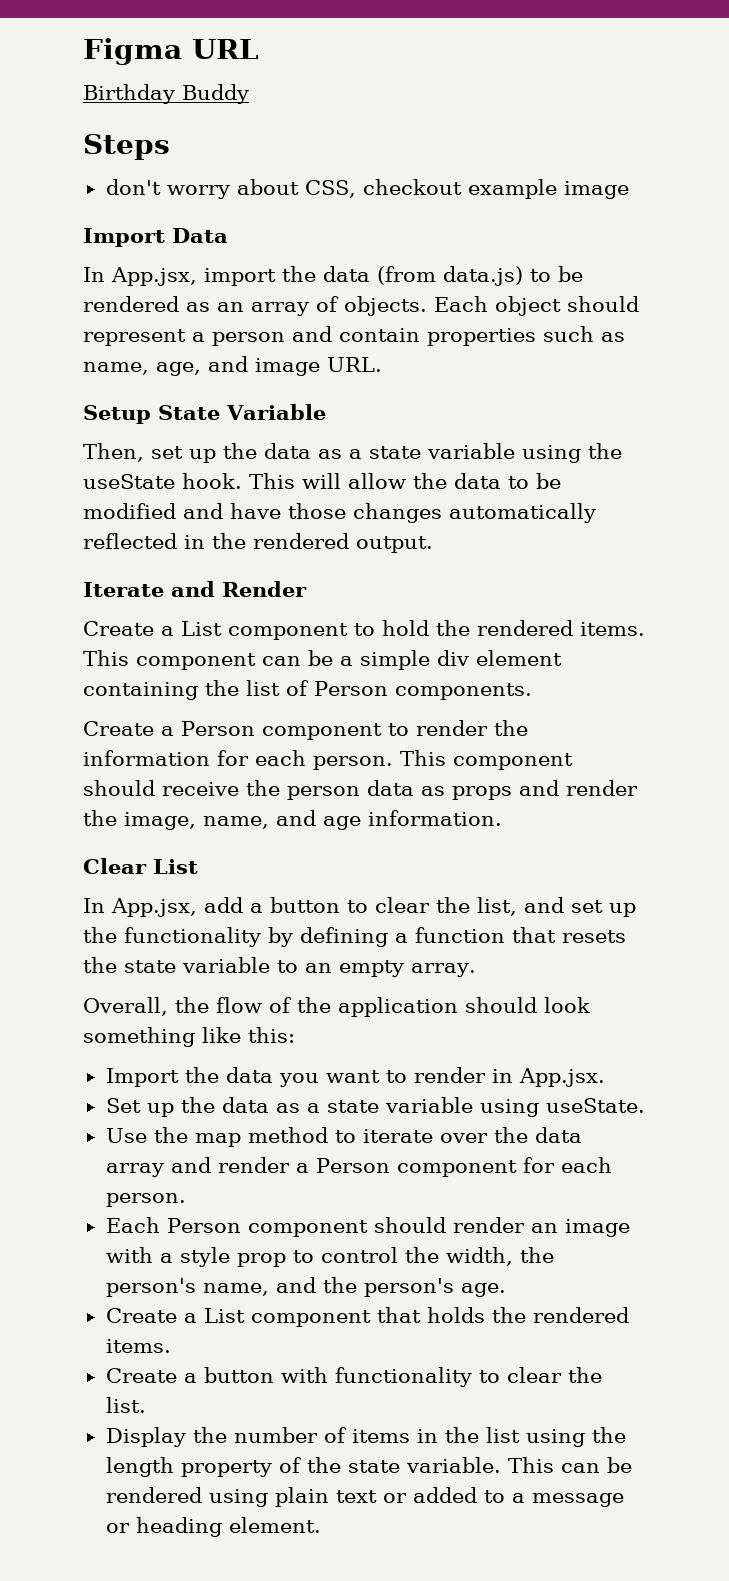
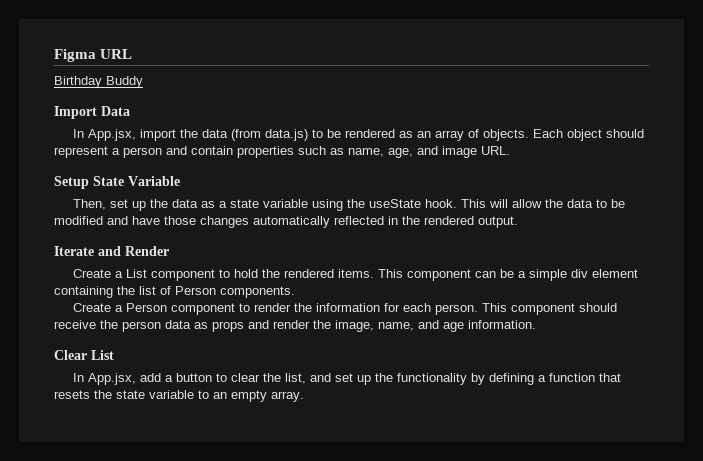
- Steps
- don't worry about CSS, checkout example image
- Overall, the flow of the application should look something like this:
- Import the data you want to render in App.jsx.
- Set up the data as a state variable using useState.
- Use the map method to iterate over the data array and render a Person component for each person.
- Each Person component should render an image with a style prop to control the width, the person's name, and the person's age.
- Create a List component that holds the rendered items.
- Create a button with functionality to clear the list.
- Display the number of items in the list using the length property of the state variable. This can be rendered using plain text or added to a message or heading element.

